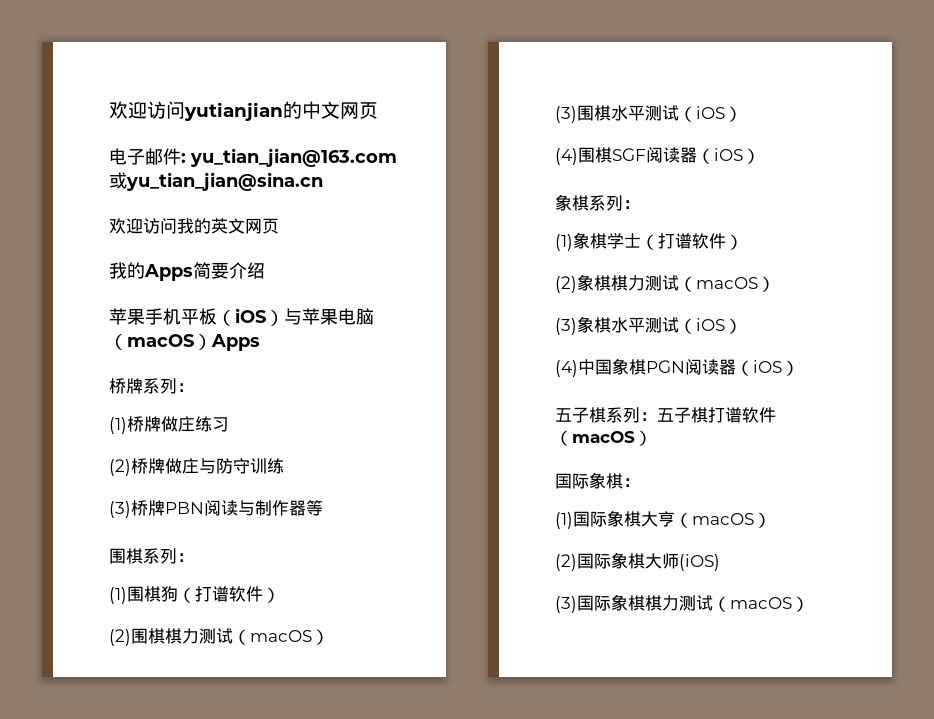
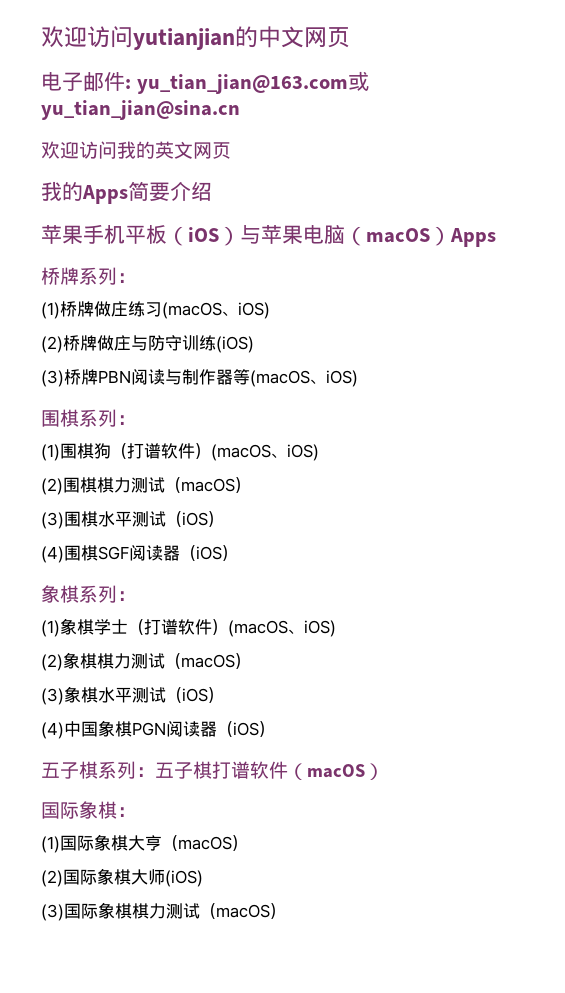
- (1)桥牌做庄练习
+ (1)桥牌做庄练习(macOS、iOS)
- (2)桥牌做庄与防守训练
+ (2)桥牌做庄与防守训练(iOS)
- (3)桥牌PBN阅读与制作器等
+ (3)桥牌PBN阅读与制作器等(macOS、iOS)
- (1)围棋狗（打谱软件）
+ (1)围棋狗（打谱软件）(macOS、iOS)
- (1)象棋学士（打谱软件）
+ (1)象棋学士（打谱软件）(macOS、iOS)

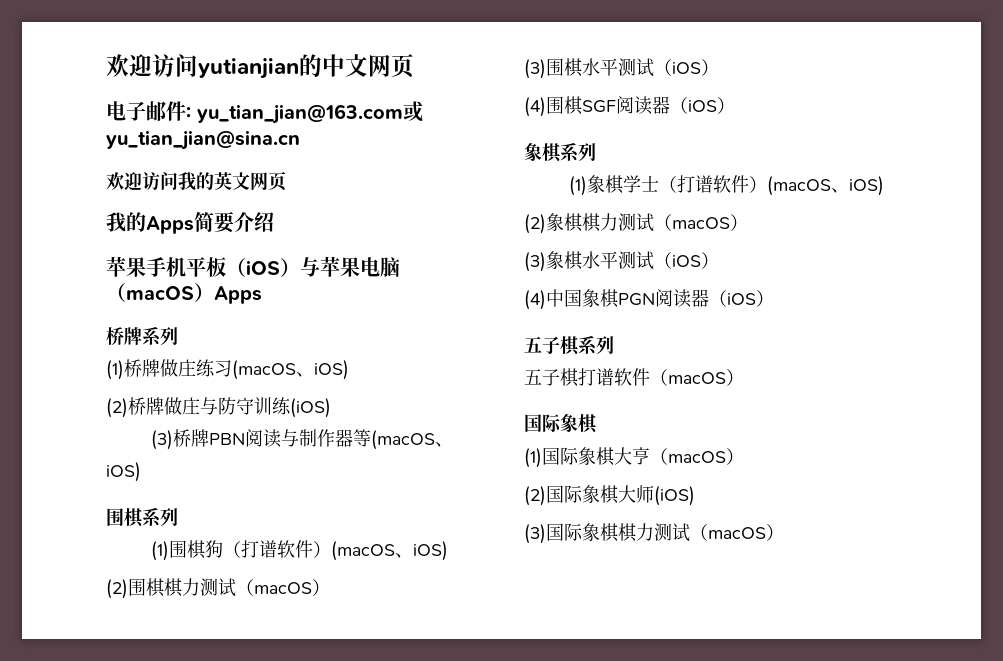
- 桥牌系列：
+ 桥牌系列
- 围棋系列：
+ 围棋系列
- 象棋系列：
+ 象棋系列
- 五子棋系列：五子棋打谱软件（macOS）
- 国际象棋：
+ 五子棋系列
+ 五子棋打谱软件（macOS）
+ 国际象棋

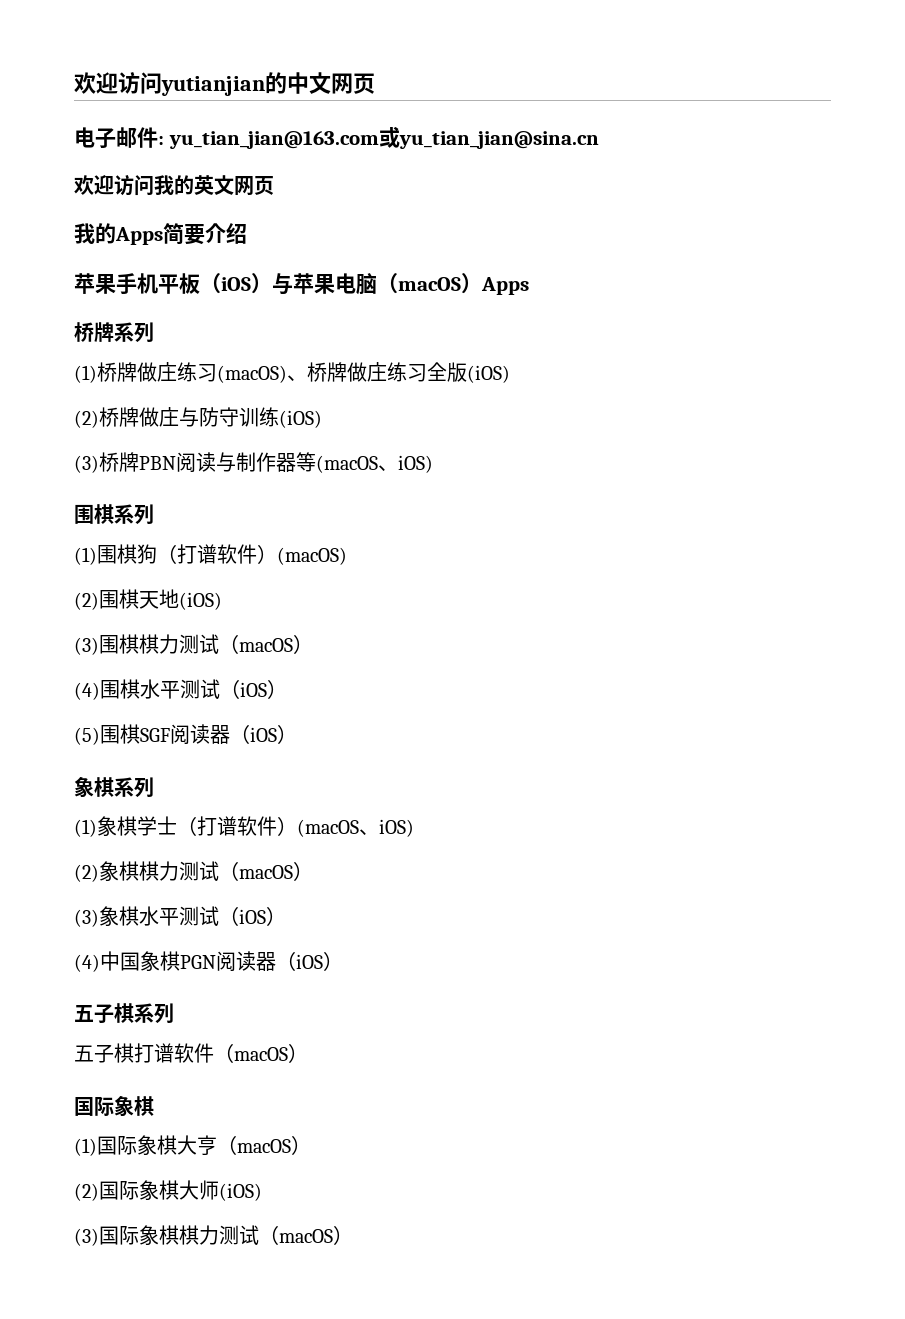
- (1)桥牌做庄练习(macOS、iOS)
+ (1)桥牌做庄练习(macOS)、桥牌做庄练习全版(iOS)
- (1)围棋狗（打谱软件）(macOS、iOS)
+ (1)围棋狗（打谱软件）(macOS)
- (2)围棋棋力测试（macOS）
- (3)围棋水平测试（iOS）
+ (2)围棋天地(iOS)
+ (3)围棋棋力测试（macOS）
+ (4)围棋水平测试（iOS）
- (4)围棋SGF阅读器（iOS）
+ (5)围棋SGF阅读器（iOS）

